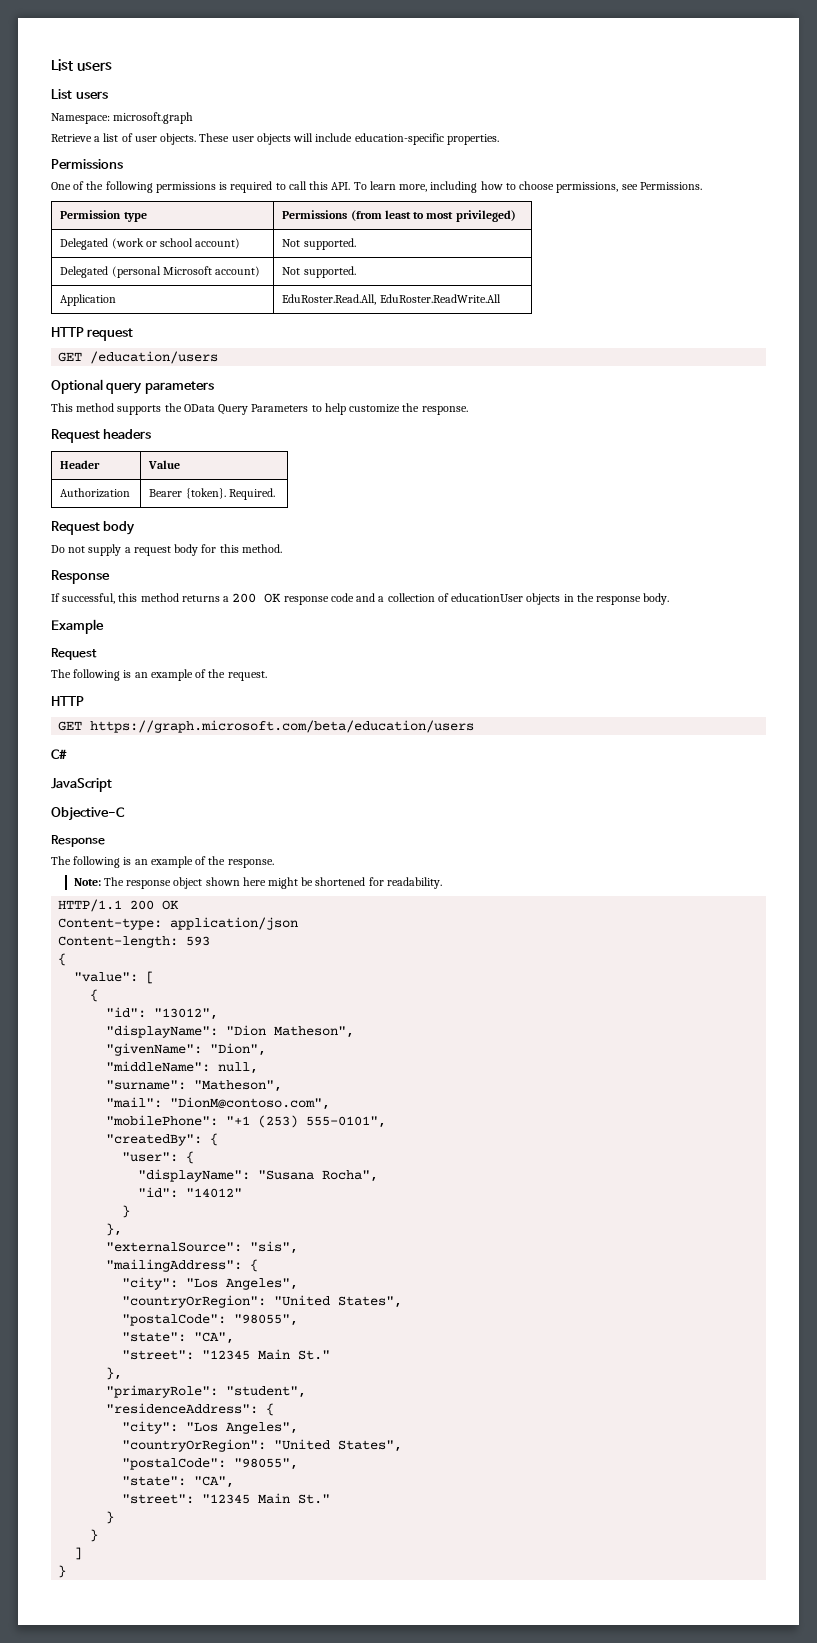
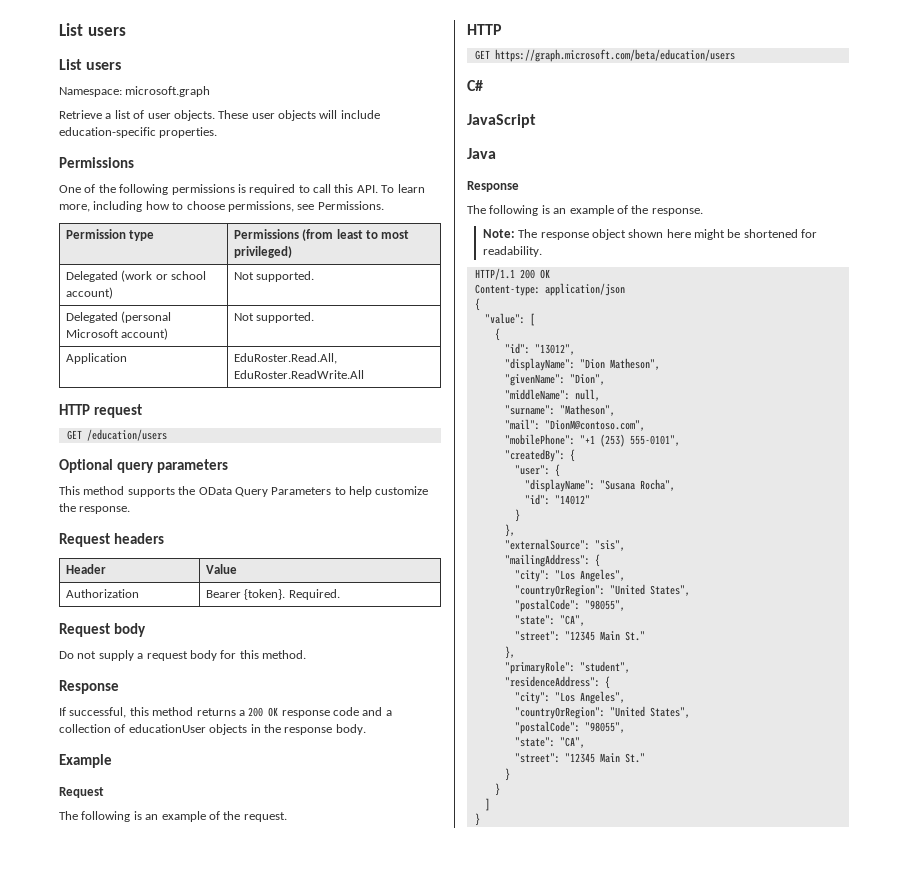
- Objective-C
+ Java
- Content-length: 593

